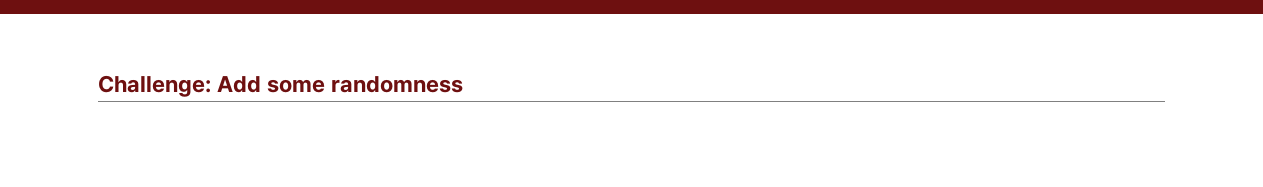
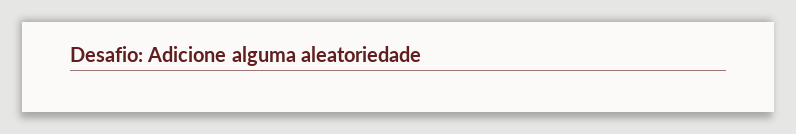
- Challenge: Add some randomness
+ Desafio: Adicione alguma aleatoriedade

